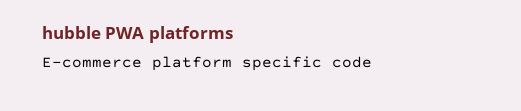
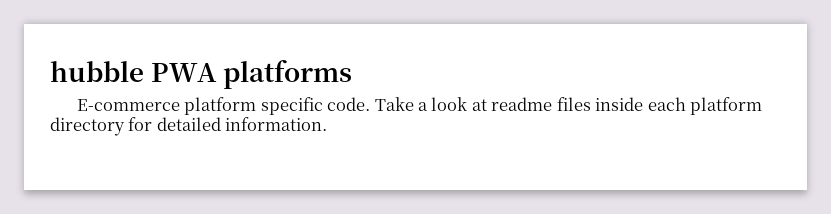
- E-commerce platform specific code
+ E-commerce platform specific code. Take a look at readme files inside each platform directory for detailed information.

